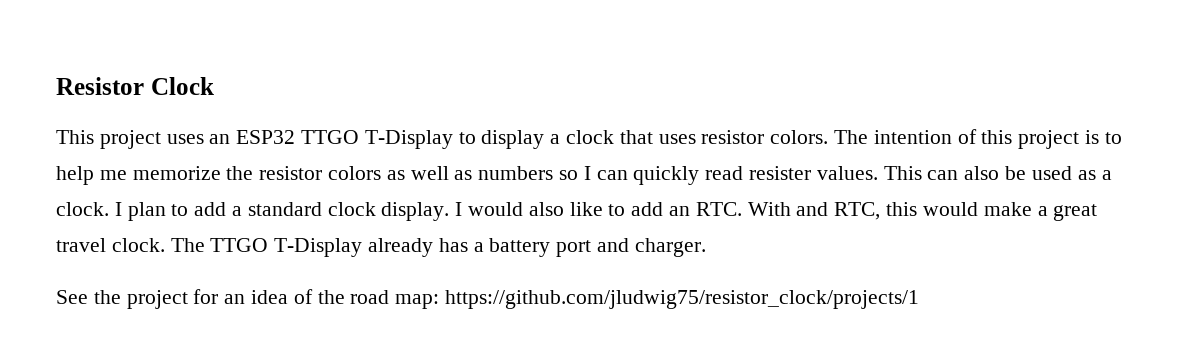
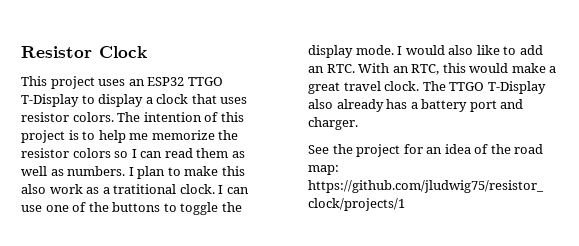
- The intention of this project is to help me memorize the resistor colors as well as numbers so I can quickly read resister values. This can also be used as a clock. I plan to add a standard clock display.
+ The intention of this project is to help me memorize the resistor colors so I can read them as well as numbers. I plan to make this also work as a tratitional clock. I can use one of the buttons to toggle the display mode.
- I would also like to add an RTC. With and RTC, this would make a great travel clock.
+ I would also like to add an RTC. With an RTC, this would make a great travel clock.
- The TTGO T-Display already has a battery port and charger.
+ The TTGO T-Display also already has a battery port and charger.

